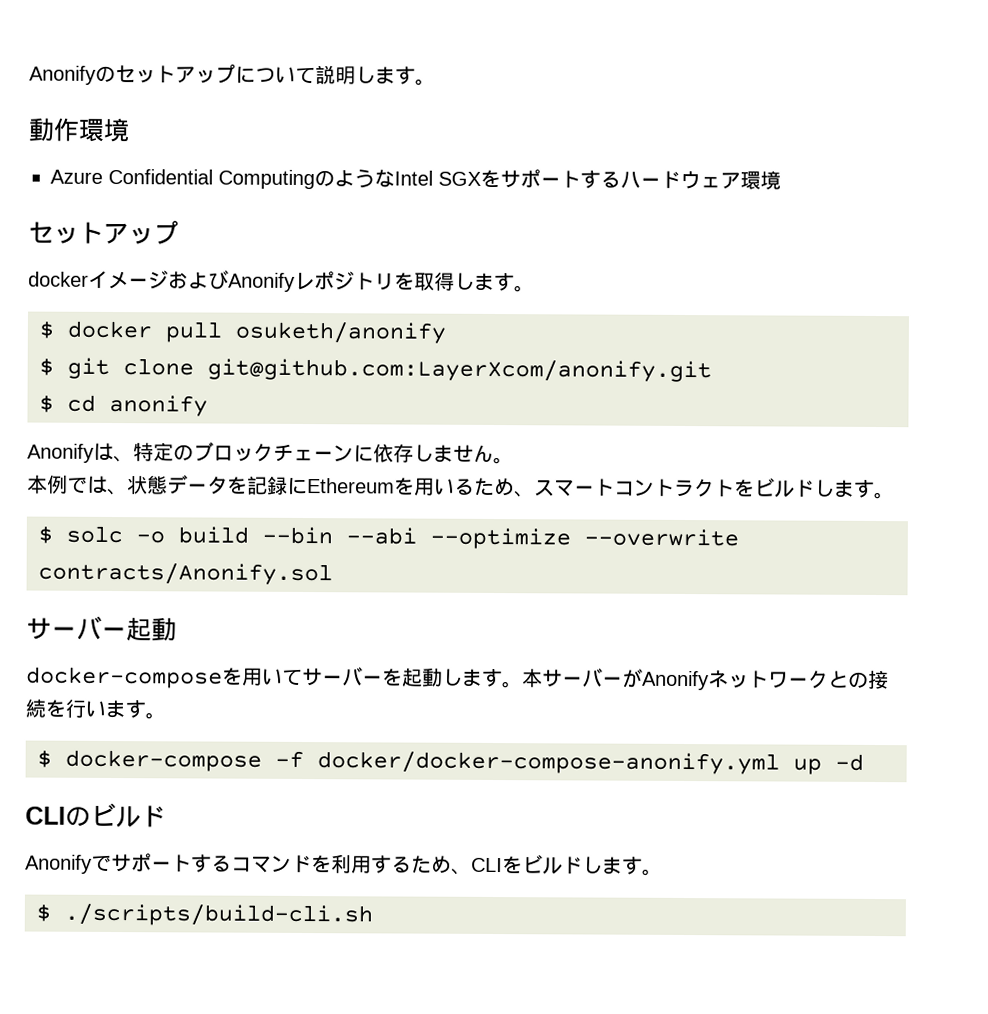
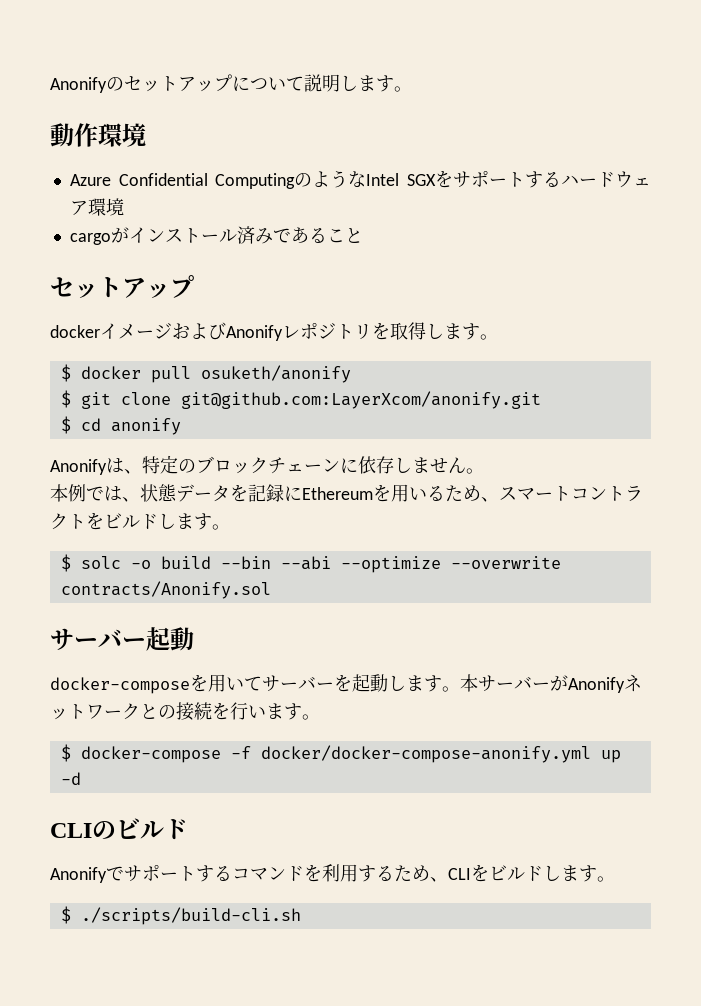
+ cargoがインストール済みであること

